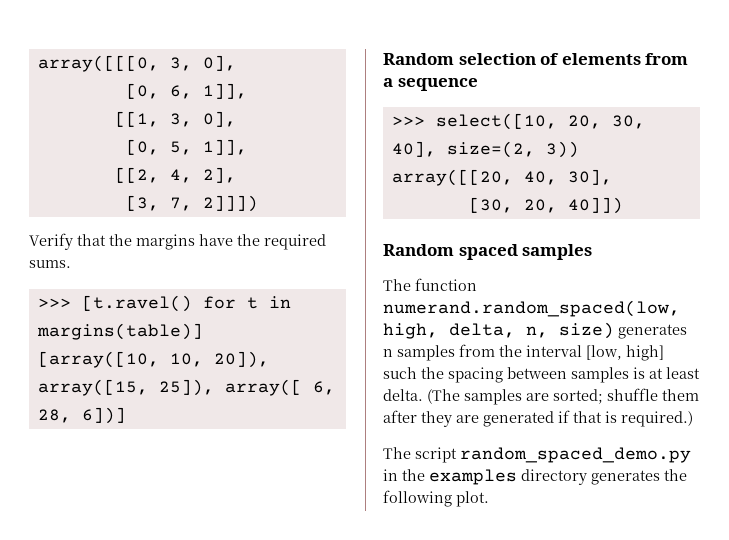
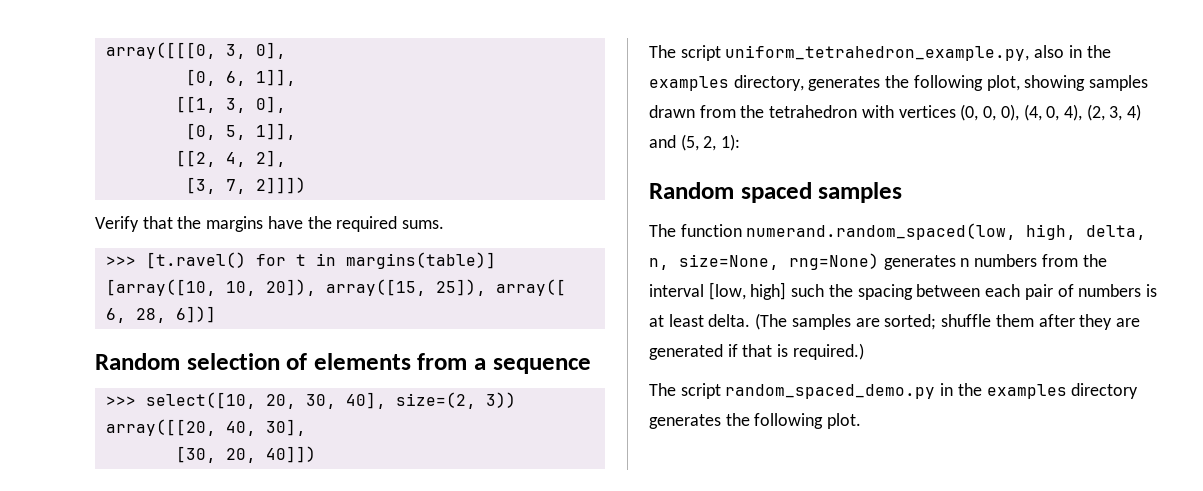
+ The script uniform_tetrahedron_example.py, also in the examples directory, generates the following plot, showing samples drawn from the tetrahedron with vertices (0, 0, 0), (4, 0, 4), (2, 3, 4) and (5, 2, 1):
- The function numerand.random_spaced(low, high, delta, n, size) generates n samples from the interval [low, high] such the spacing between samples is at least delta.
+ The function numerand.random_spaced(low, high, delta, n, size=None, rng=None) generates n numbers from the interval [low, high] such the spacing between each pair of numbers is at least delta.

